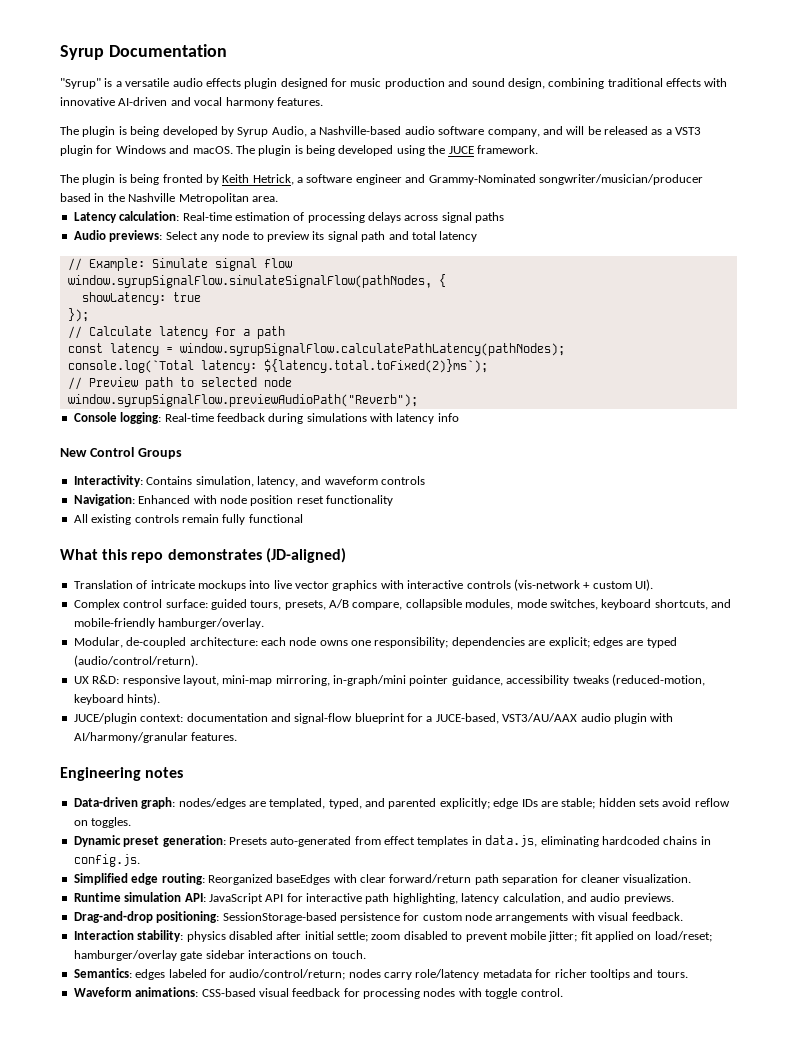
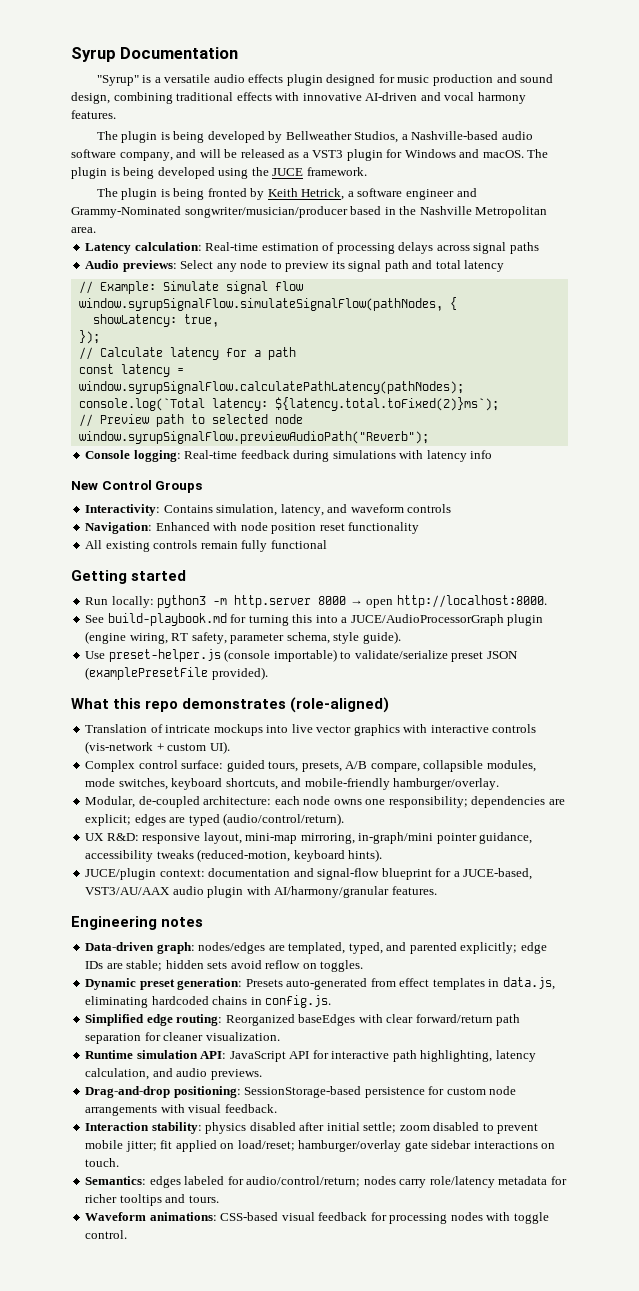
- The plugin is being developed by Syrup Audio, a Nashville-based audio software company, and will be released as a VST3 plugin for Windows and macOS.
+ The plugin is being developed by Bellweather Studios, a Nashville-based audio software company, and will be released as a VST3 plugin for Windows and macOS.
- showLatency: true
+ showLatency: true,
+ Getting started
+ Run locally: python3 -m http.server 8000 → open http://localhost:8000.
+ See build-playbook.md for turning this into a JUCE/AudioProcessorGraph plugin (engine wiring, RT safety, parameter schema, style guide).
+ Use preset-helper.js (console importable) to validate/serialize preset JSON (examplePresetFile provided).
- What this repo demonstrates (JD-aligned)
+ What this repo demonstrates (role-aligned)

